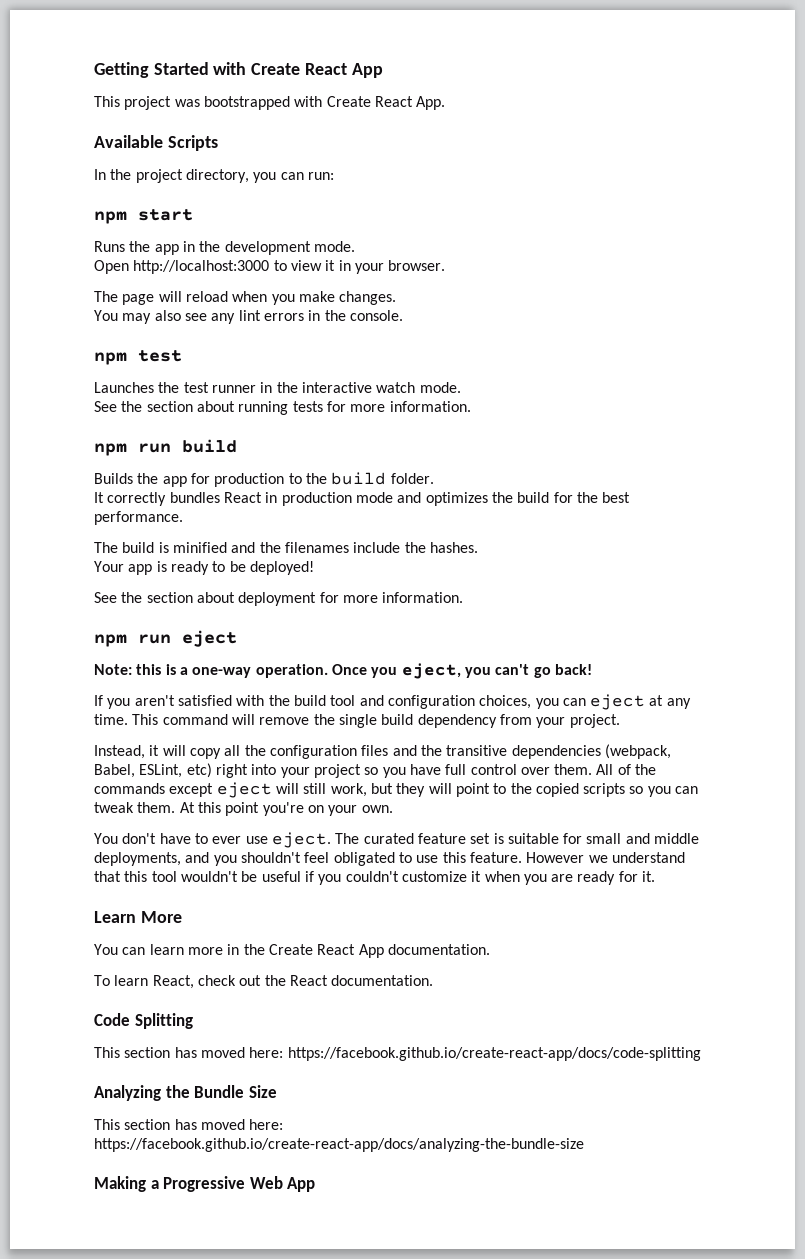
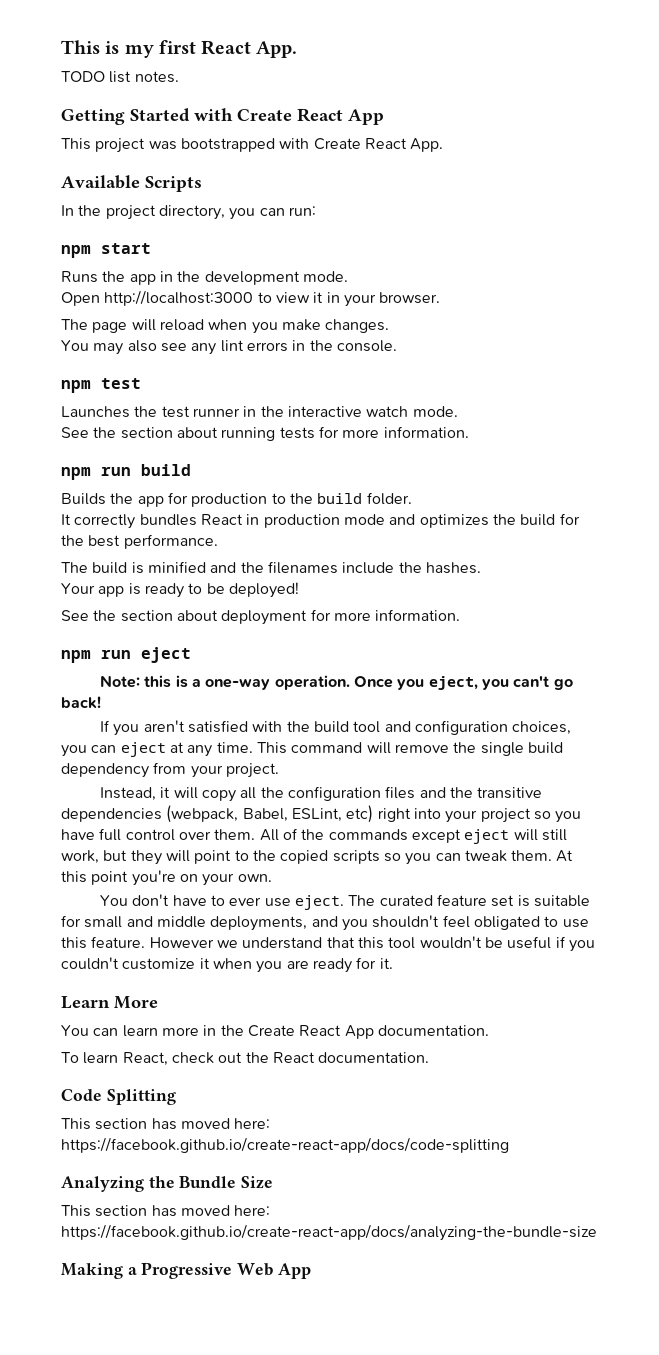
+ This is my first React App.
+ TODO list notes.

